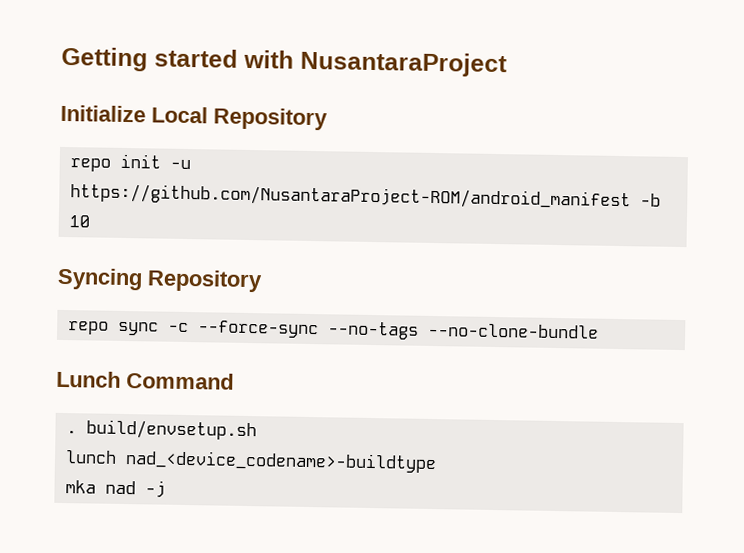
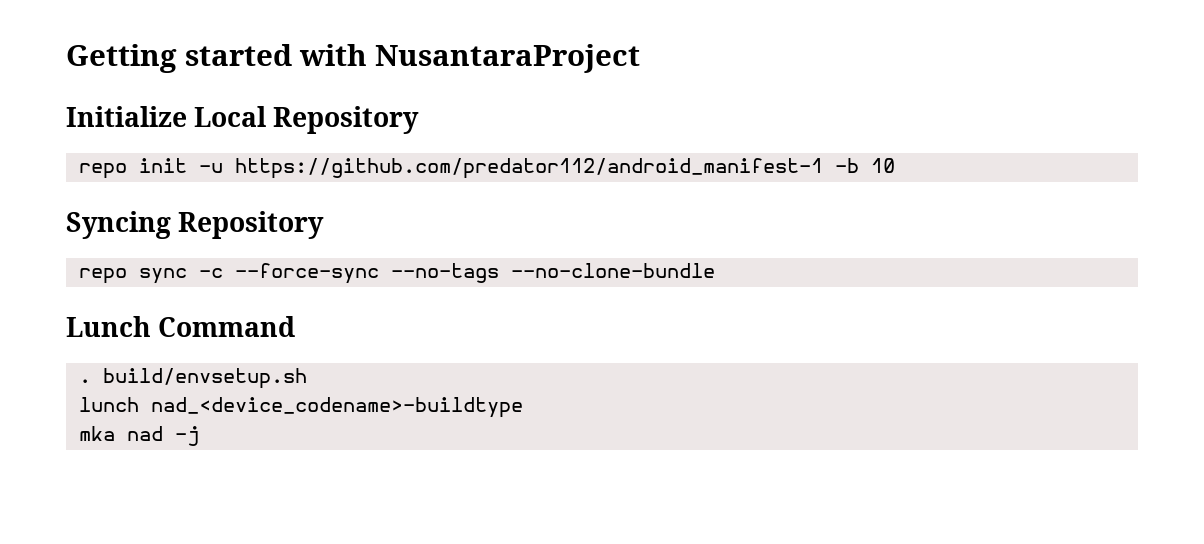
- repo init -u https://github.com/NusantaraProject-ROM/android_manifest -b 10
+ repo init -u https://github.com/predator112/android_manifest-1 -b 10

